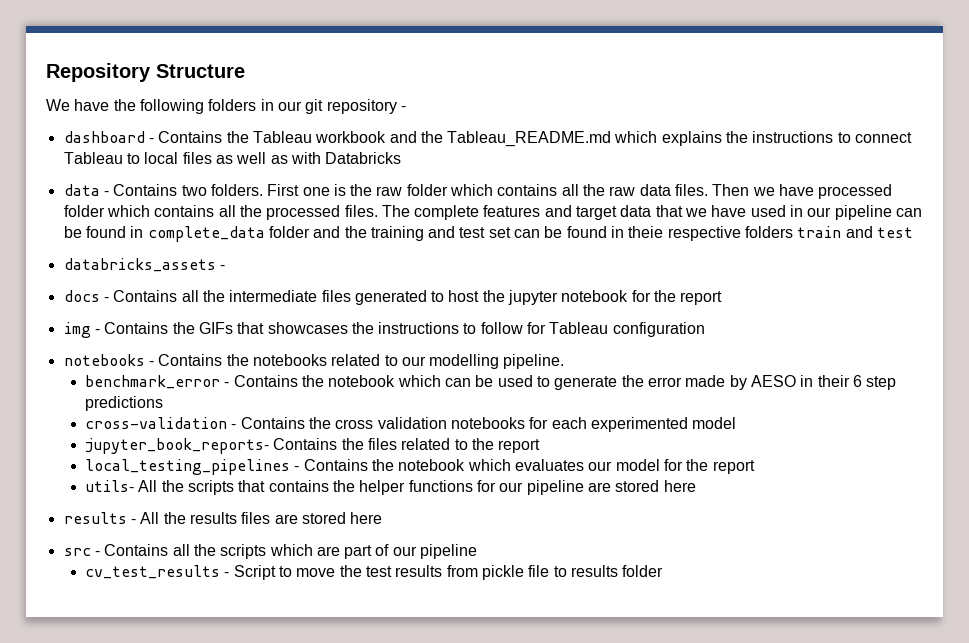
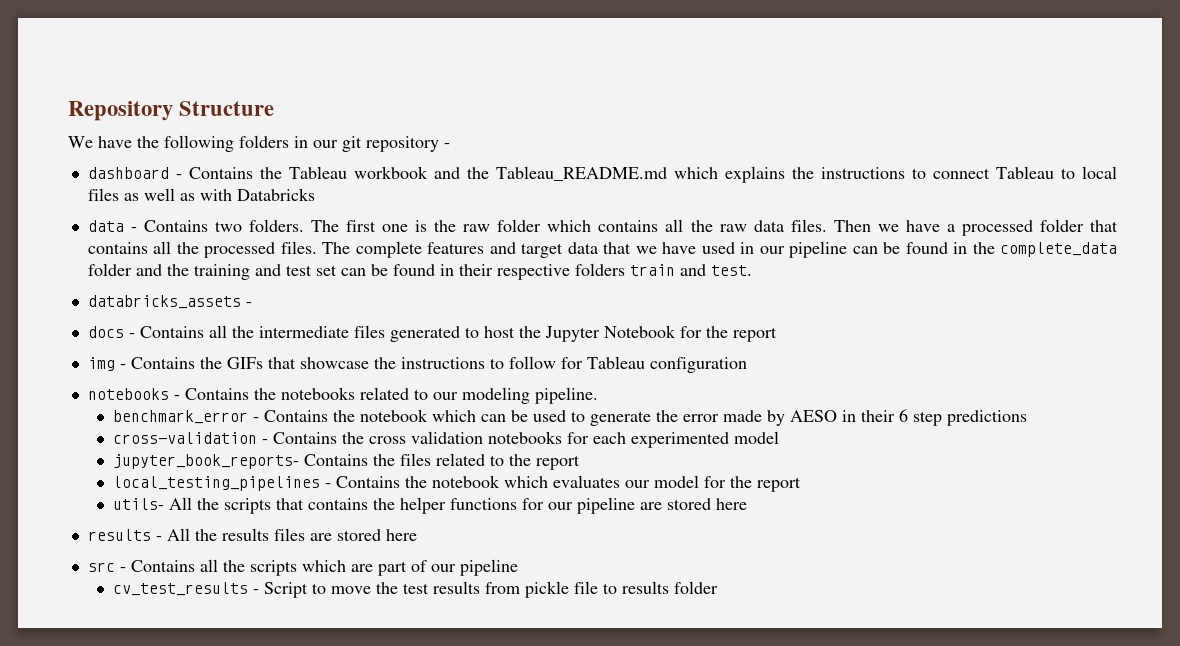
- First one is the raw folder which contains all the raw data files.
+ The first one is the raw folder which contains all the raw data files.
- Then we have processed folder which contains all the processed files.
+ Then we have a processed folder that contains all the processed files.
- The complete features and target data that we have used in our pipeline can be found in complete_data folder and the training and test set can be found in theie respective folders train and test
+ The complete features and target data that we have used in our pipeline can be found in the complete_data folder and the training and test set can be found in their respective folders train and test.
- docs - Contains all the intermediate files generated to host the jupyter notebook for the report
+ docs - Contains all the intermediate files generated to host the Jupyter Notebook for the report
- img - Contains the GIFs that showcases the instructions to follow for Tableau configuration
+ img - Contains the GIFs that showcase the instructions to follow for Tableau configuration
- notebooks - Contains the notebooks related to our modelling pipeline.
+ notebooks - Contains the notebooks related to our modeling pipeline.

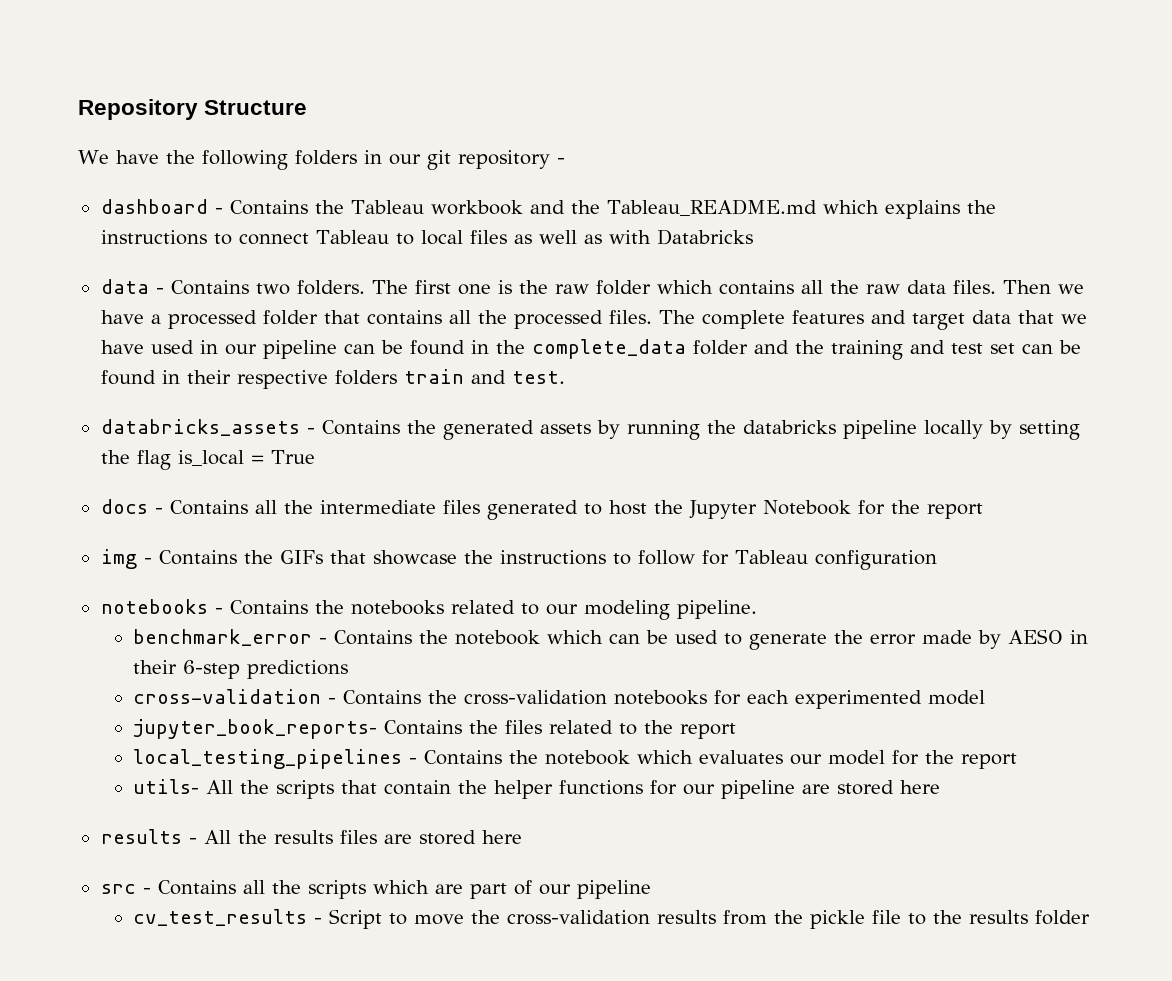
- databricks_assets -
+ databricks_assets - Contains the generated assets by running the databricks pipeline locally by setting the flag is_local = True
- benchmark_error - Contains the notebook which can be used to generate the error made by AESO in their 6 step predictions
+ benchmark_error - Contains the notebook which can be used to generate the error made by AESO in their 6-step predictions
- cross-validation - Contains the cross validation notebooks for each experimented model
+ cross-validation - Contains the cross-validation notebooks for each experimented model
- utils- All the scripts that contains the helper functions for our pipeline are stored here
+ utils- All the scripts that contain the helper functions for our pipeline are stored here
- cv_test_results - Script to move the test results from pickle file to results folder
+ cv_test_results - Script to move the cross-validation results from the pickle file to the results folder

